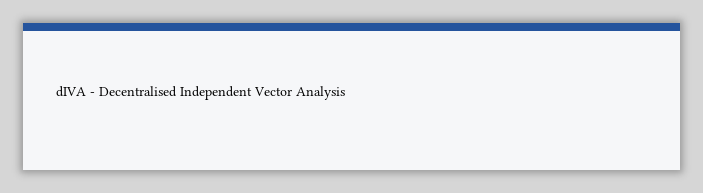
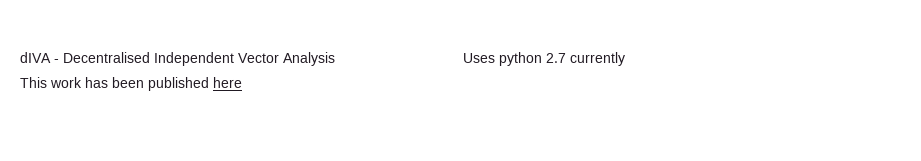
+ This work has been published here
+ Uses python 2.7 currently

